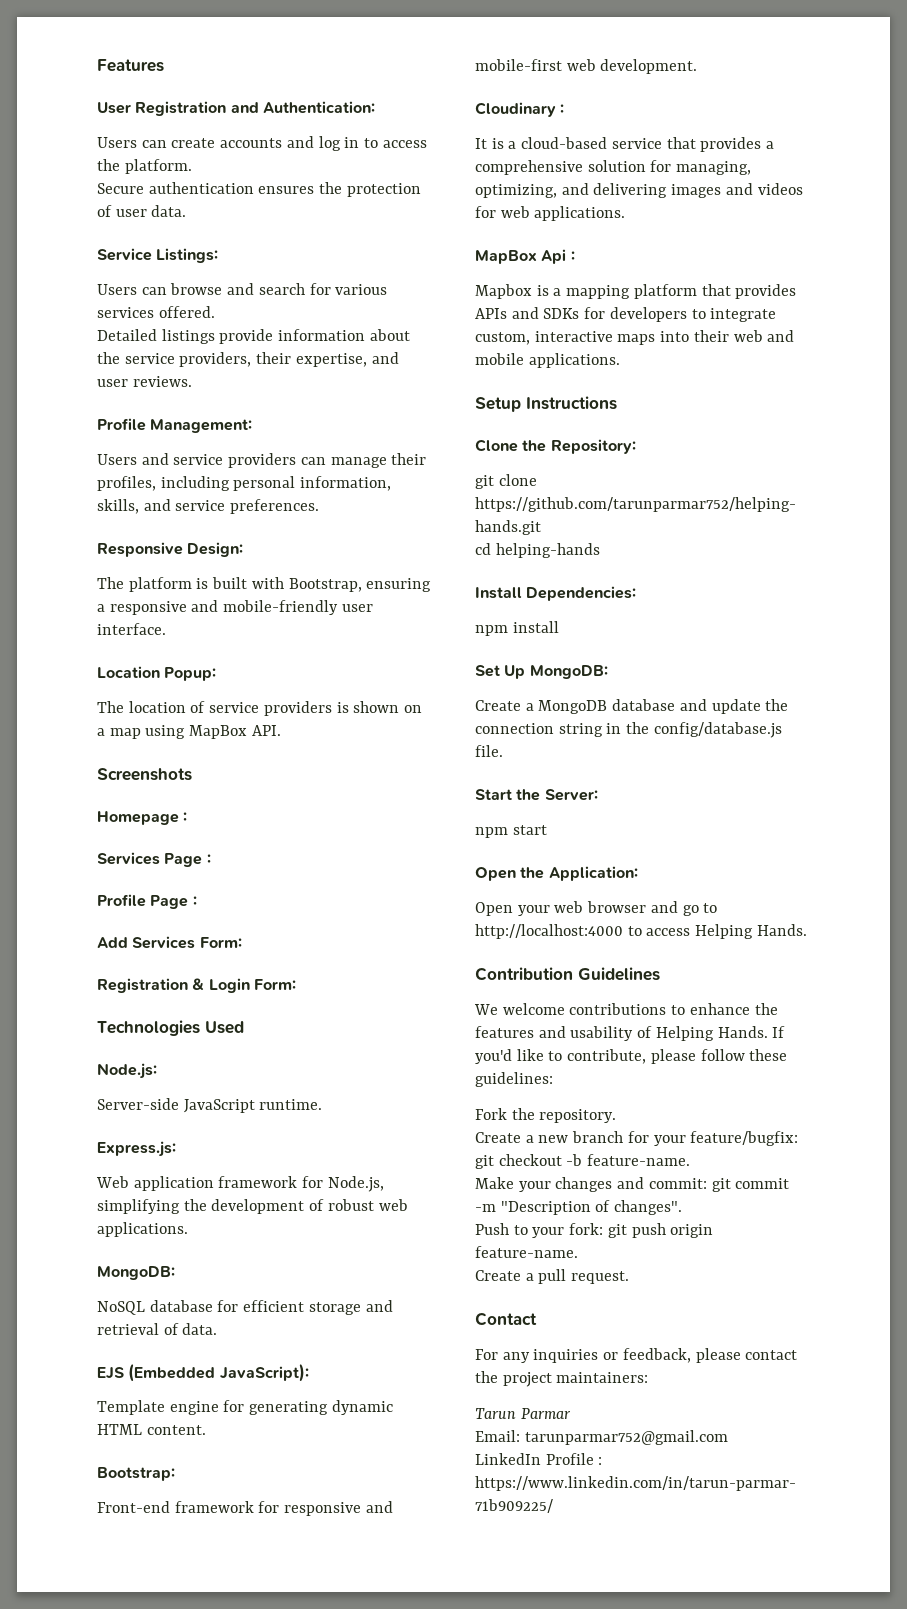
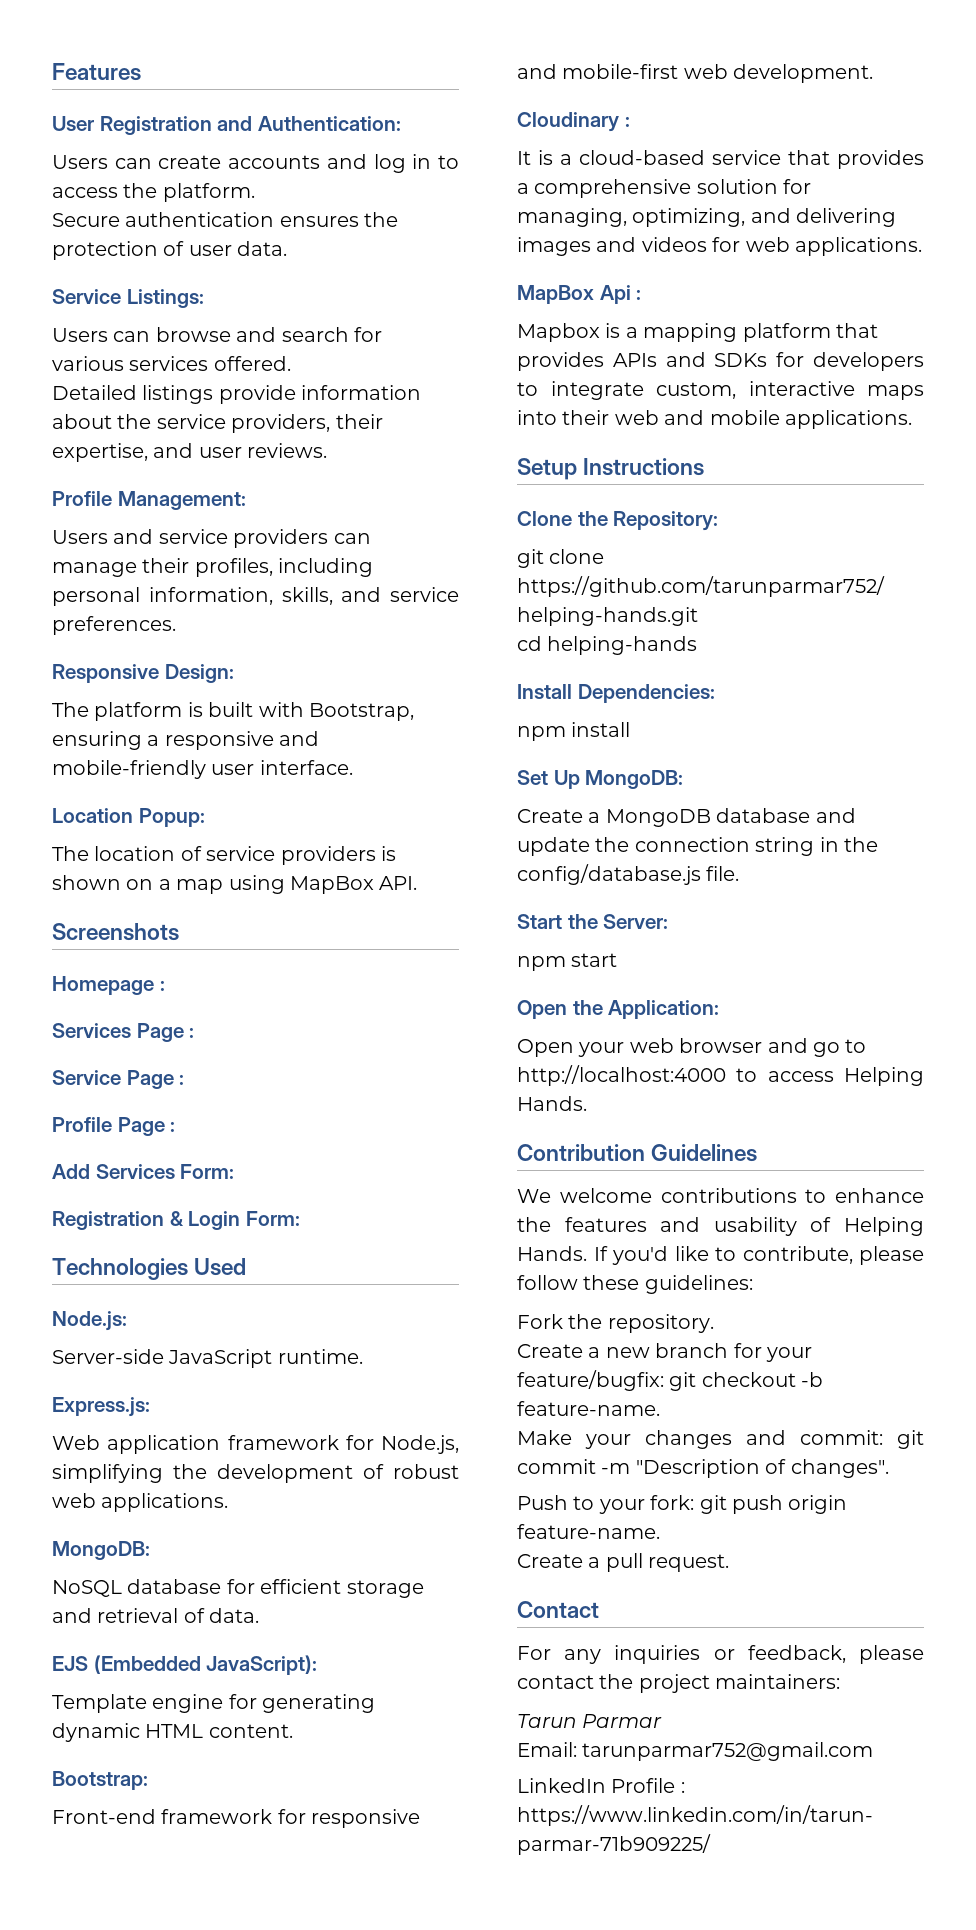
+ Service Page :

